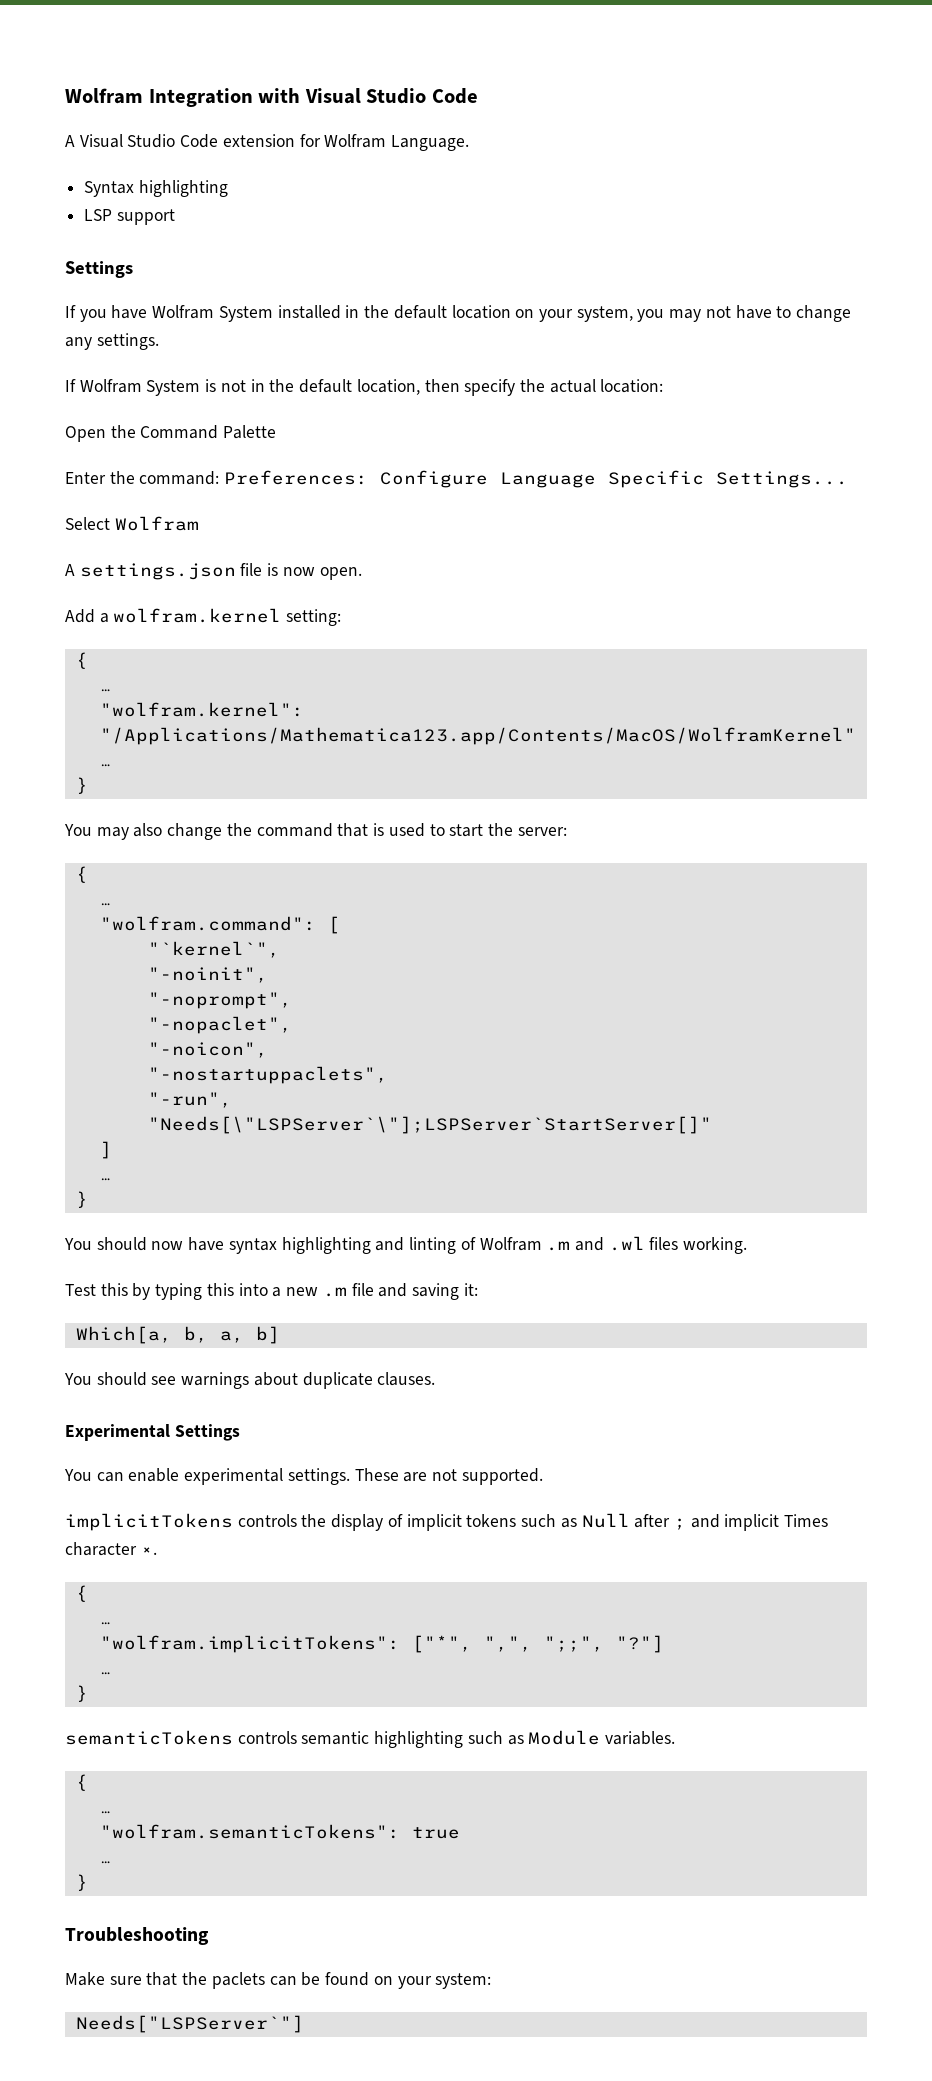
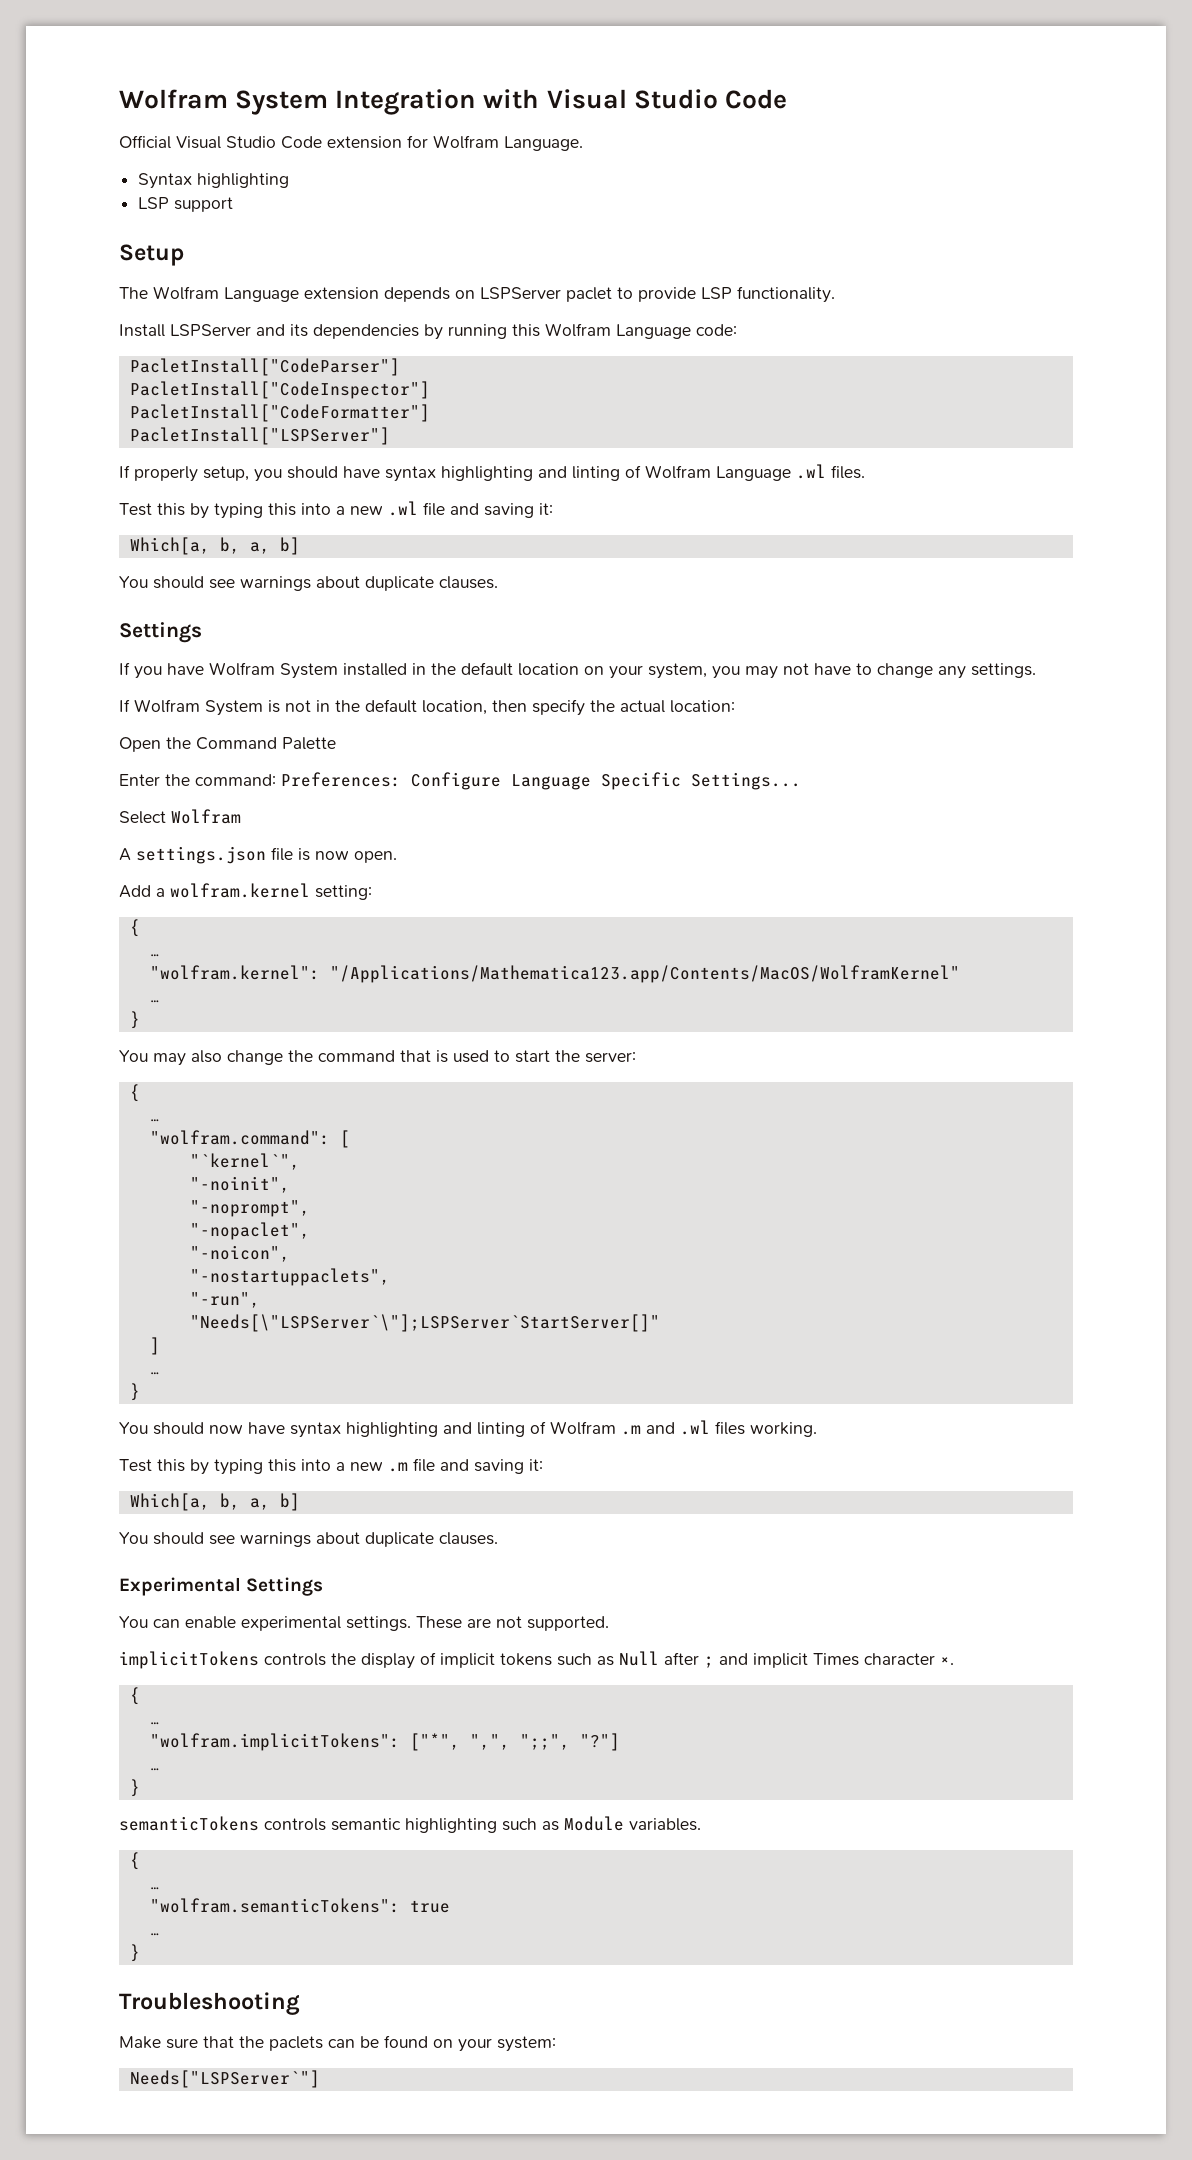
- Wolfram Integration with Visual Studio Code
+ Wolfram System Integration with Visual Studio Code
- A Visual Studio Code extension for Wolfram Language.
+ Official Visual Studio Code extension for Wolfram Language.
+ Setup
+ The Wolfram Language extension depends on LSPServer paclet to provide LSP functionality.
+ Install LSPServer and its dependencies by running this Wolfram Language code:
+ PacletInstall["CodeParser"]
+ PacletInstall["CodeInspector"]
+ PacletInstall["CodeFormatter"]
+ PacletInstall["LSPServer"]
+ If properly setup, you should have syntax highlighting and linting of Wolfram Language .wl files.
+ Test this by typing this into a new .wl file and saving it:
+ Which[a, b, a, b]
+ You should see warnings about duplicate clauses.

